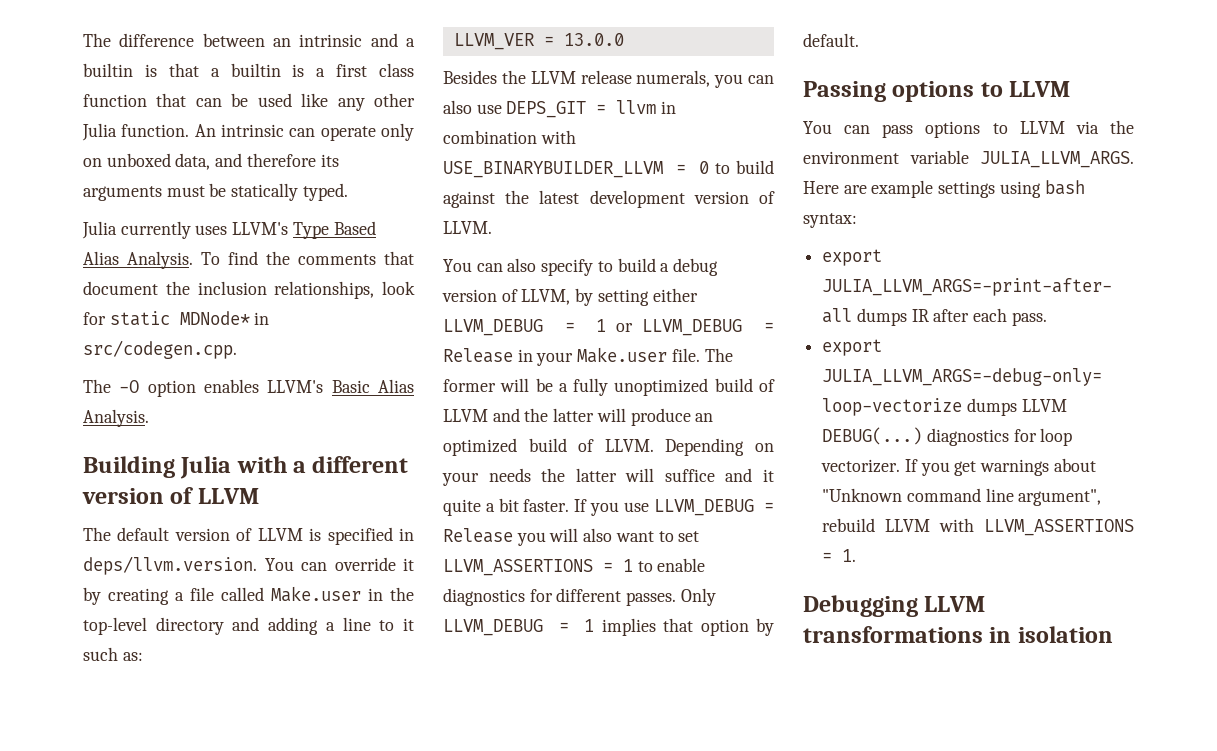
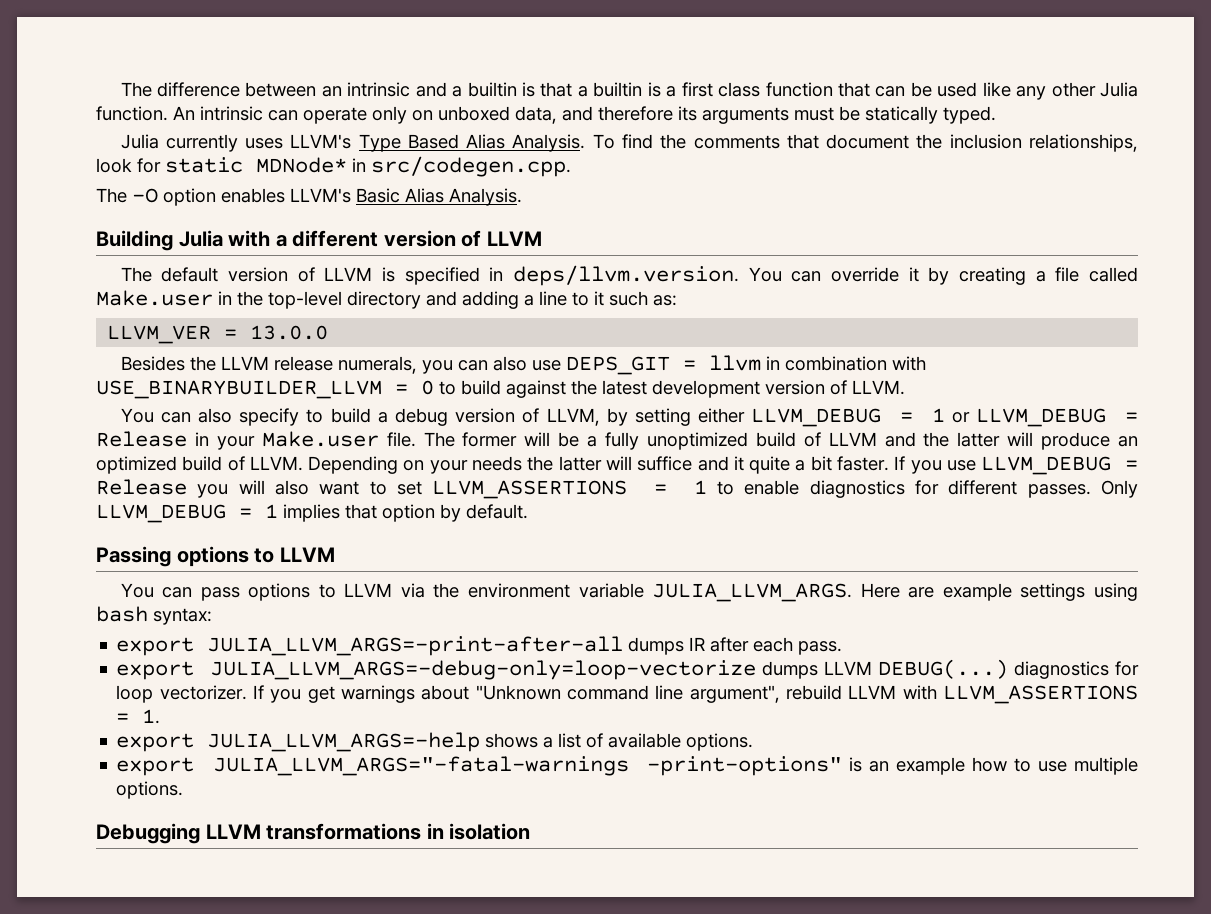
+ export JULIA_LLVM_ARGS=-help shows a list of available options.
+ export JULIA_LLVM_ARGS="-fatal-warnings -print-options" is an example how to use multiple options.

